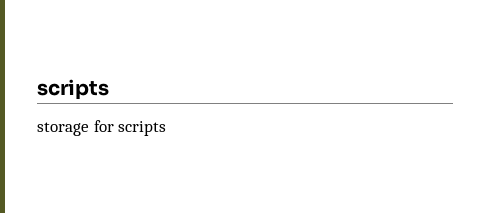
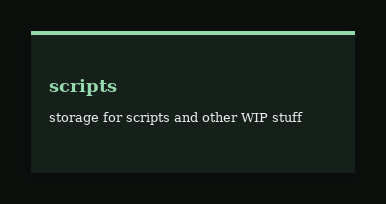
- storage for scripts
+ storage for scripts and other WIP stuff

